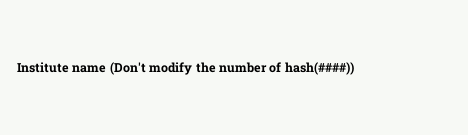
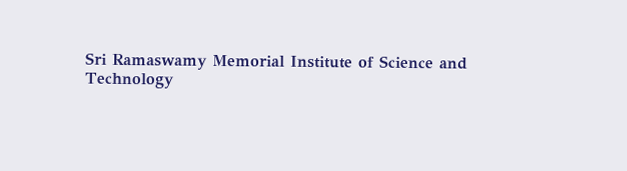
- Institute name (Don't modify the number of hash(####))
+ Sri Ramaswamy Memorial Institute of Science and Technology

